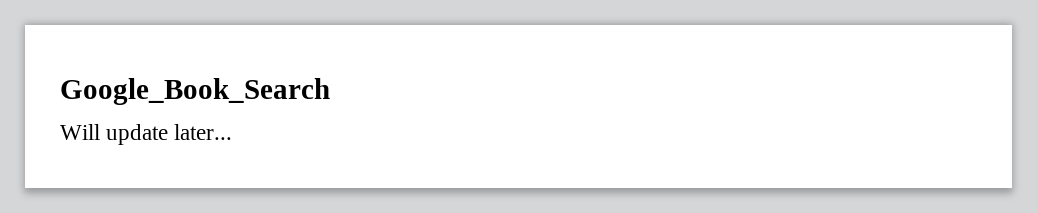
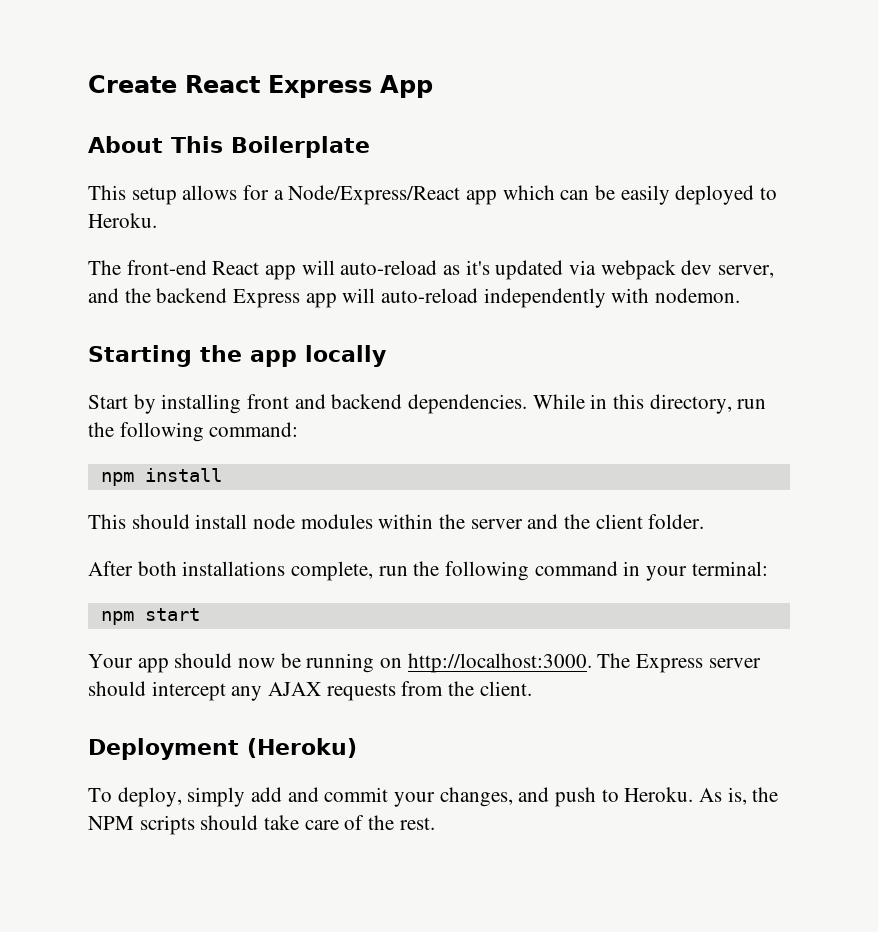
- Google_Book_Search
- Will update later...
+ Create React Express App
+ About This Boilerplate
+ This setup allows for a Node/Express/React app which can be easily deployed to Heroku.
+ The front-end React app will auto-reload as it's updated via webpack dev server, and the backend Express app will auto-reload independently with nodemon.
+ Starting the app locally
+ Start by installing front and backend dependencies. While in this directory, run the following command:
+ npm install
+ This should install node modules within the server and the client folder.
+ After both installations complete, run the following command in your terminal:
+ npm start
+ Your app should now be running on http://localhost:3000. The Express server should intercept any AJAX requests from the client.
+ Deployment (Heroku)
+ To deploy, simply add and commit your changes, and push to Heroku. As is, the NPM scripts should take care of the rest.

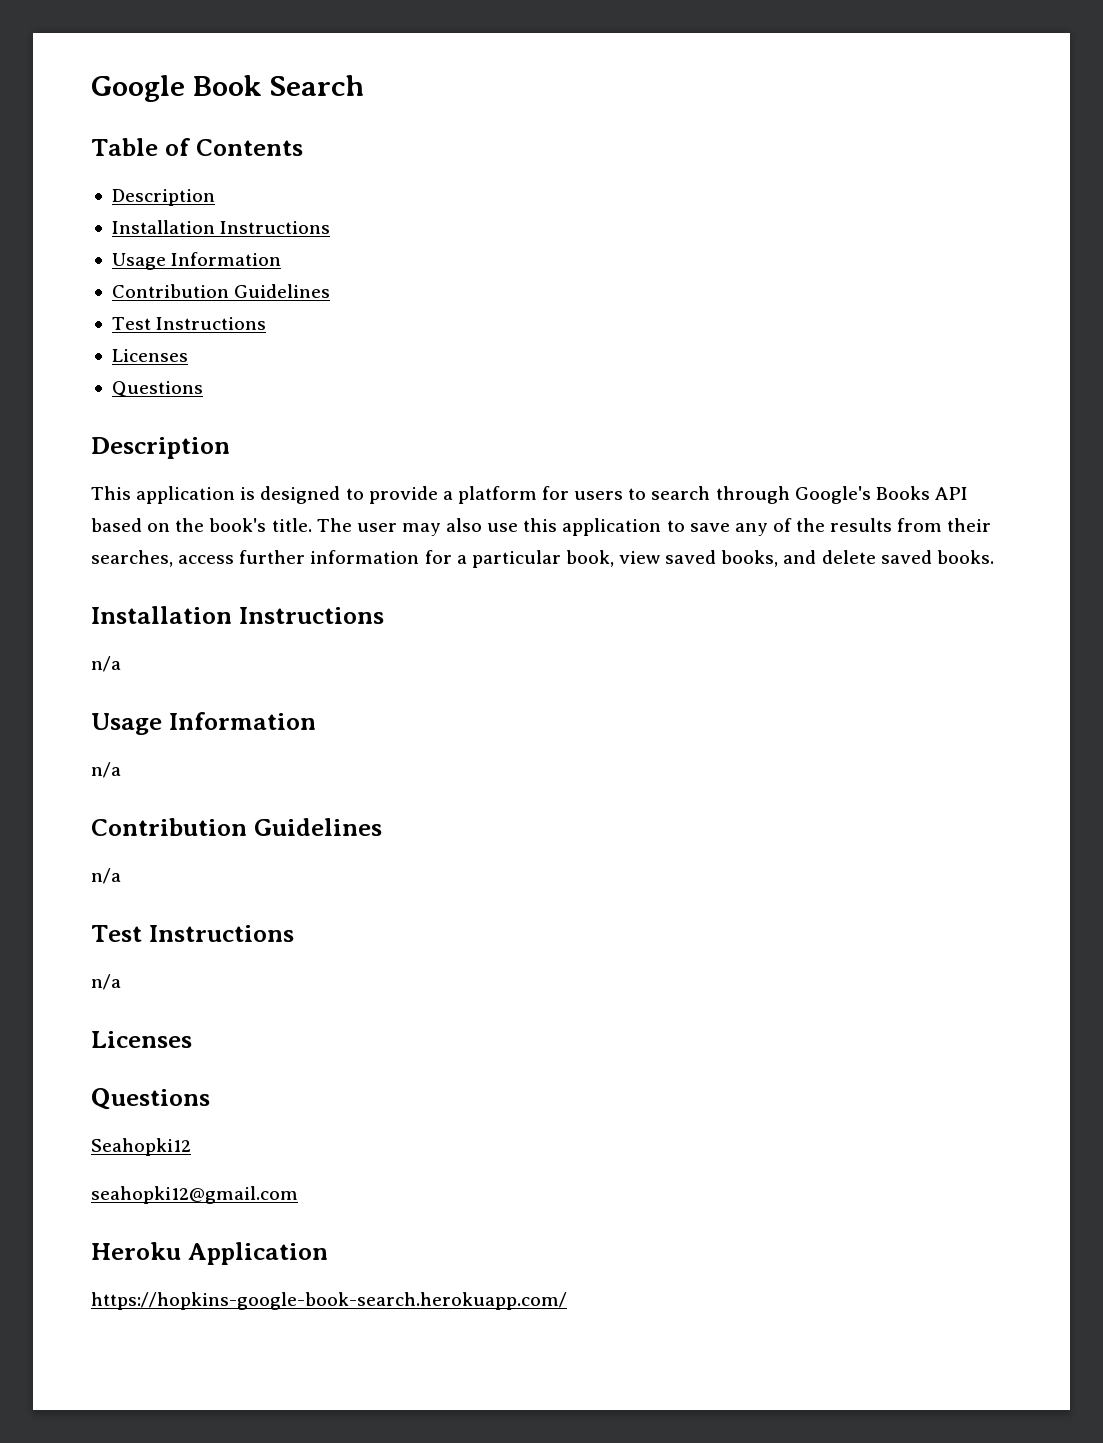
- Create React Express App
- About This Boilerplate
- This setup allows for a Node/Express/React app which can be easily deployed to Heroku.
- The front-end React app will auto-reload as it's updated via webpack dev server, and the backend Express app will auto-reload independently with nodemon.
- Starting the app locally
- Start by installing front and backend dependencies. While in this directory, run the following command:
- npm install
- This should install node modules within the server and the client folder.
- After both installations complete, run the following command in your terminal:
- npm start
- Your app should now be running on http://localhost:3000. The Express server should intercept any AJAX requests from the client.
- Deployment (Heroku)
- To deploy, simply add and commit your changes, and push to Heroku. As is, the NPM scripts should take care of the rest.
+ Google Book Search
+ Table of Contents
+ Description
+ Installation Instructions
+ Usage Information
+ Contribution Guidelines
+ Test Instructions
+ Licenses
+ Questions
+ Description
+ This application is designed to provide a platform for users to search through Google's Books API based on the book's title. The user may also use this application to save any of the results from their searches, access further information for a particular book, view saved books, and delete saved books.
+ Installation Instructions
+ n/a
+ Usage Information
+ n/a
+ Contribution Guidelines
+ n/a
+ Test Instructions
+ n/a
+ Licenses
+ Questions
+ Seahopki12
+ seahopki12@gmail.com
+ Heroku Application
+ https://hopkins-google-book-search.herokuapp.com/

